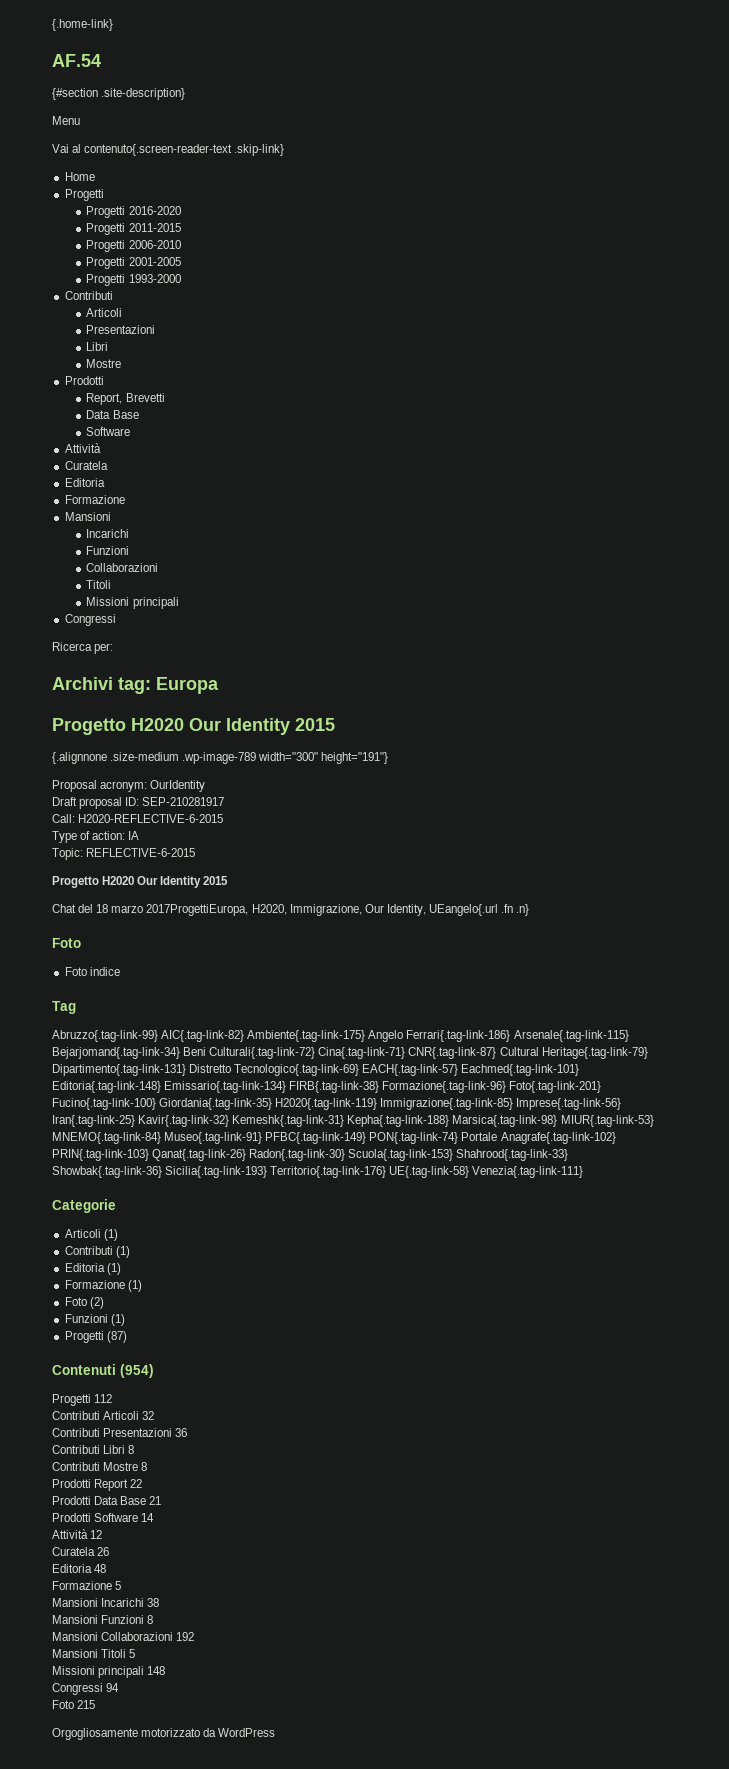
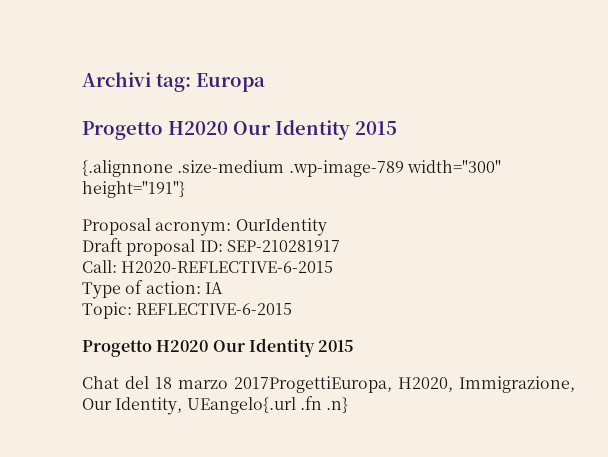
- {.home-link}
- AF.54
- {#section .site-description}
- Menu
- Vai al contenuto{.screen-reader-text .skip-link}
- Home
- Progetti
- Progetti 2016-2020
- Progetti 2011-2015
- Progetti 2006-2010
- Progetti 2001-2005
- Progetti 1993-2000
- Contributi
- Articoli
- Presentazioni
- Libri
- Mostre
- Prodotti
- Report, Brevetti
- Data Base
- Software
- Attività
- Curatela
- Editoria
- Formazione
- Mansioni
- Incarichi
- Funzioni
- Collaborazioni
- Titoli
- Missioni principali
- Congressi
- Ricerca per:
  Chat del 18 marzo 2017ProgettiEuropa, H2020, Immigrazione, Our Identity, UEangelo{.url .fn .n}
- Foto
- Foto indice
- Tag
- Abruzzo{.tag-link-99} AIC{.tag-link-82} Ambiente{.tag-link-175} Angelo Ferrari{.tag-link-186} Arsenale{.tag-link-115} Bejarjomand{.tag-link-34} Beni Culturali{.tag-link-72} Cina{.tag-link-71} CNR{.tag-link-87} Cultural Heritage{.tag-link-79} Dipartimento{.tag-link-131} Distretto Tecnologico{.tag-link-69} EACH{.tag-link-57} Eachmed{.tag-link-101} Editoria{.tag-link-148} Emissario{.tag-link-134} FIRB{.tag-link-38} Formazione{.tag-link-96} Foto{.tag-link-201} Fucino{.tag-link-100} Giordania{.tag-link-35} H2020{.tag-link-119} Immigrazione{.tag-link-85} Imprese{.tag-link-56} Iran{.tag-link-25} Kavir{.tag-link-32} Kemeshk{.tag-link-31} Kepha{.tag-link-188} Marsica{.tag-link-98} MIUR{.tag-link-53} MNEMO{.tag-link-84} Museo{.tag-link-91} PFBC{.tag-link-149} PON{.tag-link-74} Portale Anagrafe{.tag-link-102} PRIN{.tag-link-103} Qanat{.tag-link-26} Radon{.tag-link-30} Scuola{.tag-link-153} Shahrood{.tag-link-33} Showbak{.tag-link-36} Sicilia{.tag-link-193} Territorio{.tag-link-176} UE{.tag-link-58} Venezia{.tag-link-111}
- Categorie
- Articoli (1)
- Contributi (1)
- Editoria (1)
- Formazione (1)
- Foto (2)
- Funzioni (1)
- Progetti (87)
- Contenuti (954)
- Progetti 112
- Contributi Articoli 32
- Contributi Presentazioni 36
- Contributi Libri 8
- Contributi Mostre 8
- Prodotti Report 22
- Prodotti Data Base 21
- Prodotti Software 14
- Attività 12
- Curatela 26
- Editoria 48
- Formazione 5
- Mansioni Incarichi 38
- Mansioni Funzioni 8
- Mansioni Collaborazioni 192
- Mansioni Titoli 5
- Missioni principali 148
- Congressi 94
- Foto 215
- Orgogliosamente motorizzato da WordPress

